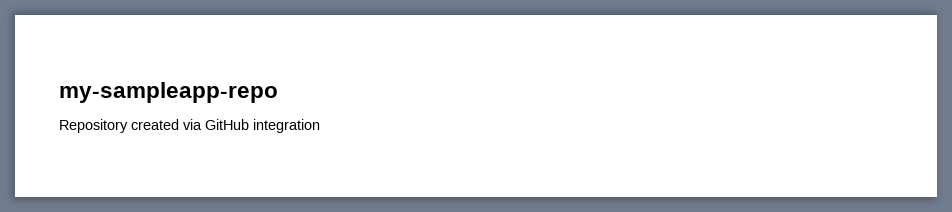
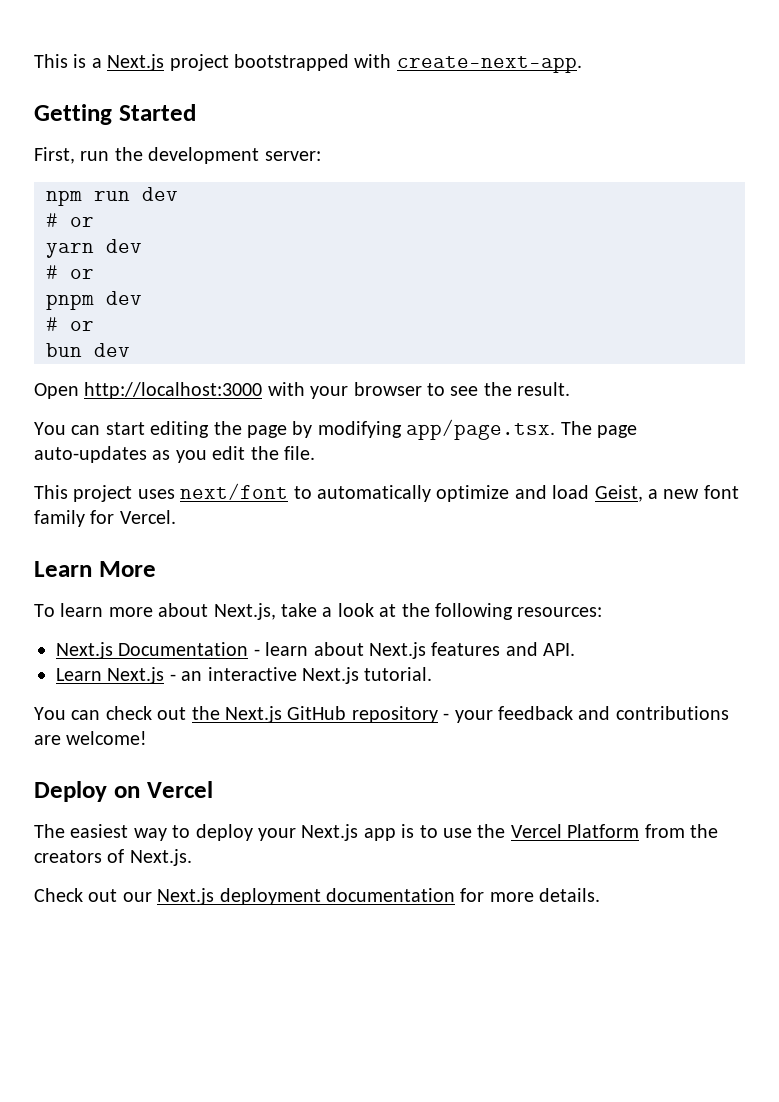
- my-sampleapp-repo
- Repository created via GitHub integration
+ This is a Next.js project bootstrapped with create-next-app.
+ Getting Started
+ First, run the development server:
+ npm run dev
+ # or
+ yarn dev
+ # or
+ pnpm dev
+ # or
+ bun dev
+ Open http://localhost:3000 with your browser to see the result.
+ You can start editing the page by modifying app/page.tsx. The page auto-updates as you edit the file.
+ This project uses next/font to automatically optimize and load Geist, a new font family for Vercel.
+ Learn More
+ To learn more about Next.js, take a look at the following resources:
+ Next.js Documentation - learn about Next.js features and API.
+ Learn Next.js - an interactive Next.js tutorial.
+ You can check out the Next.js GitHub repository - your feedback and contributions are welcome!
+ Deploy on Vercel
+ The easiest way to deploy your Next.js app is to use the Vercel Platform from the creators of Next.js.
+ Check out our Next.js deployment documentation for more details.

